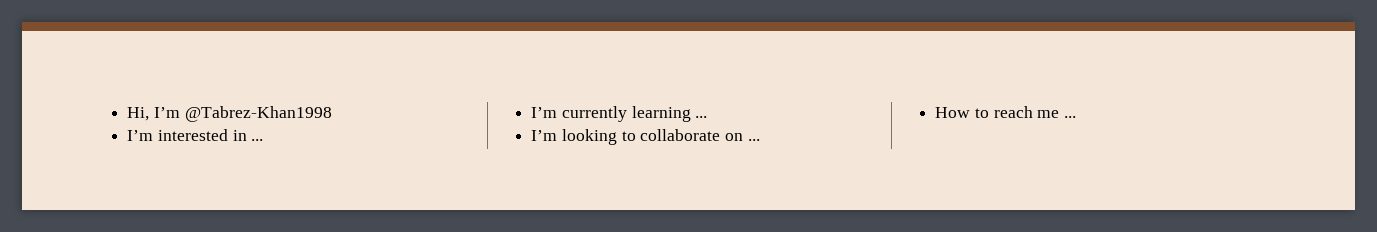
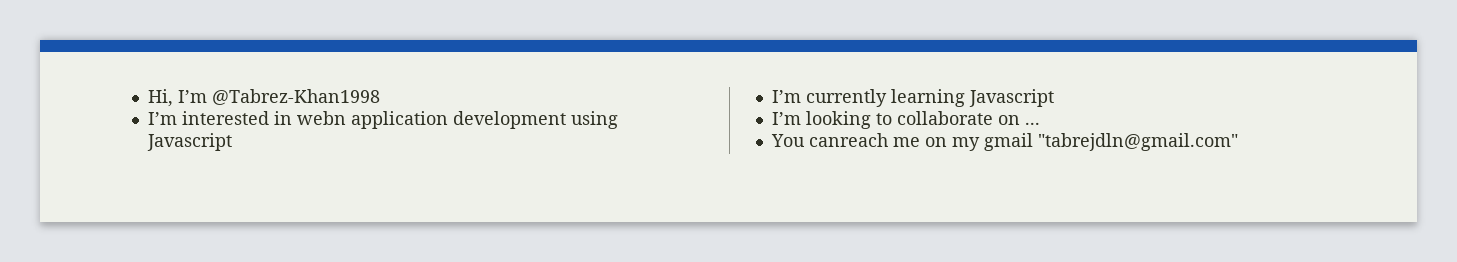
- I’m interested in ...
+ I’m interested in webn application development using Javascript
- I’m currently learning ...
+ I’m currently learning Javascript
- How to reach me ...
+ You canreach me on my gmail "tabrejdln@gmail.com"

